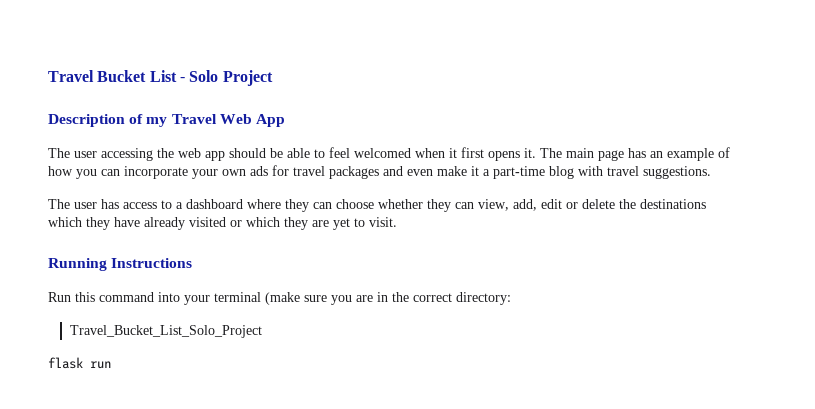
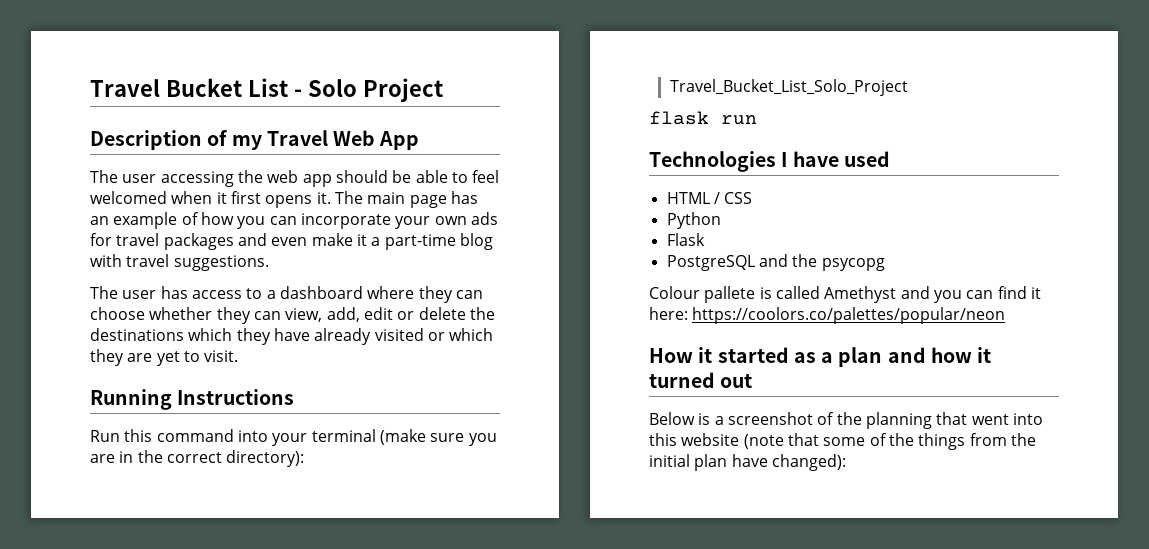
- Run this command into your terminal (make sure you are in the correct directory:
+ Run this command into your terminal (make sure you are in the correct directory):
+ Technologies I have used
+ HTML / CSS
+ Python
+ Flask
+ PostgreSQL and the psycopg
+ Colour pallete is called Amethyst and you can find it here: https://coolors.co/palettes/popular/neon
+ How it started as a plan and how it turned out
+ Below is a screenshot of the planning that went into this website (note that some of the things from the initial plan have changed):

